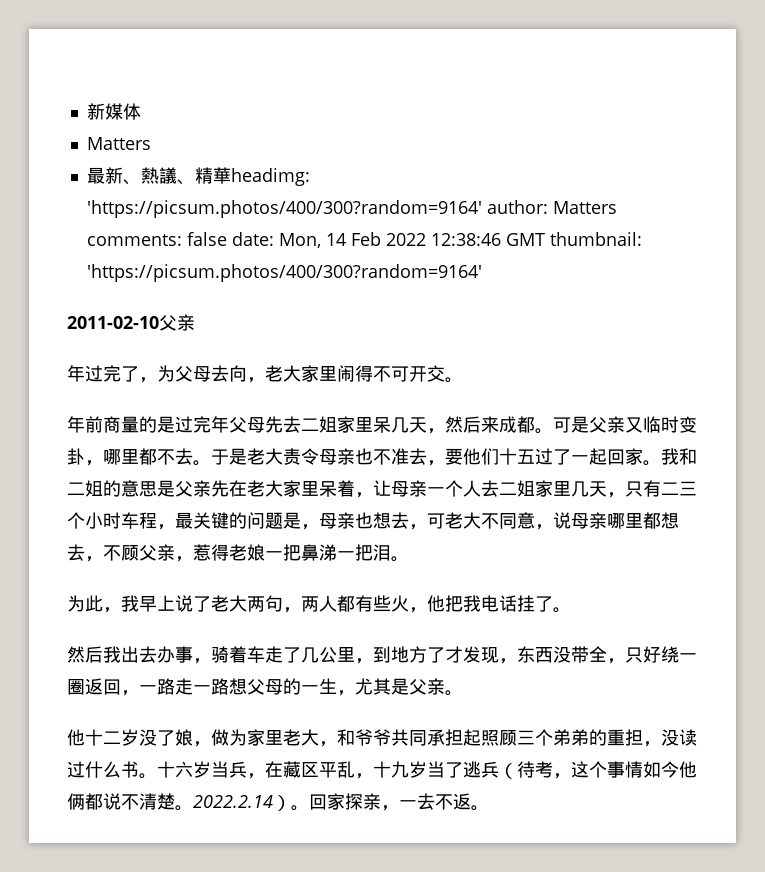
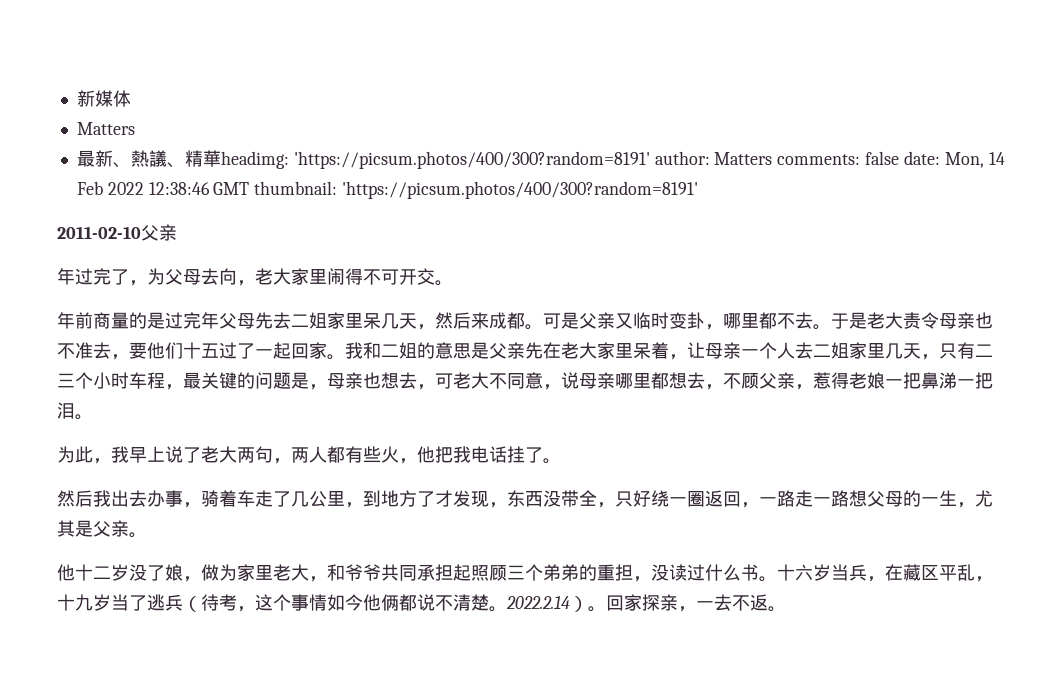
- 最新、熱議、精華headimg: 'https://picsum.photos/400/300?random=9164' author: Matters comments: false date: Mon, 14 Feb 2022 12:38:46 GMT thumbnail: 'https://picsum.photos/400/300?random=9164'
+ 最新、熱議、精華headimg: 'https://picsum.photos/400/300?random=8191' author: Matters comments: false date: Mon, 14 Feb 2022 12:38:46 GMT thumbnail: 'https://picsum.photos/400/300?random=8191'

